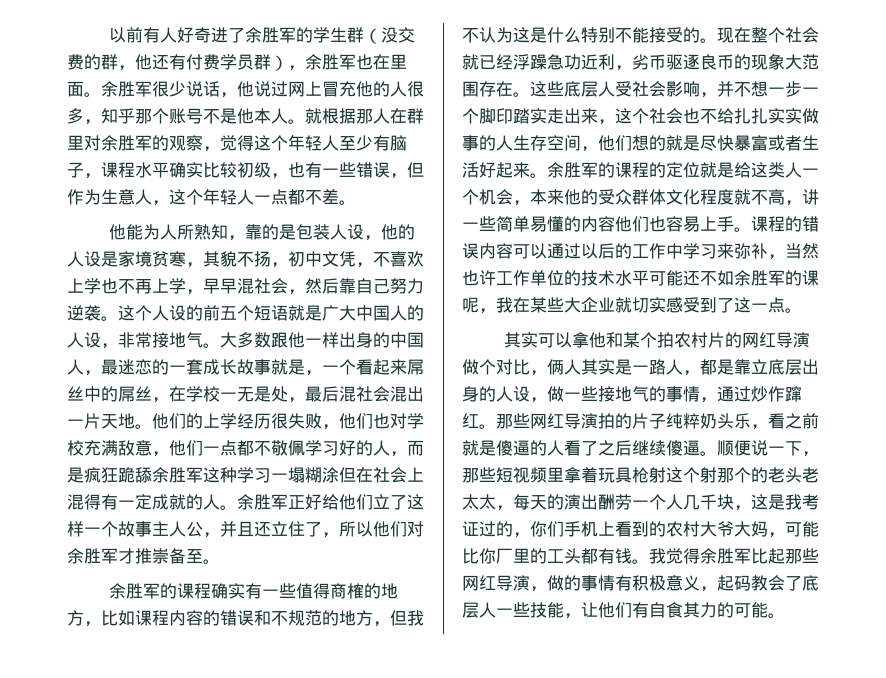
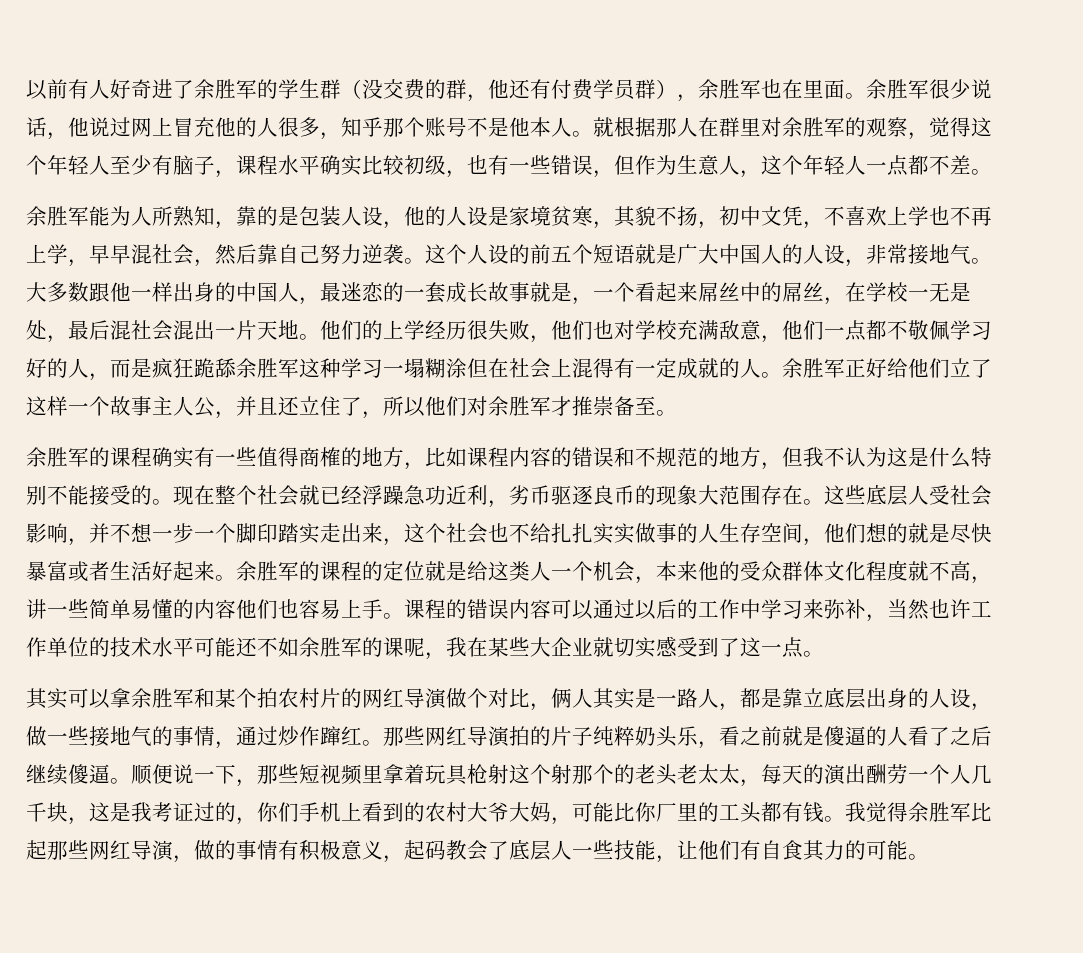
- 他能为人所熟知，靠的是包装人设，他的人设是家境贫寒，其貌不扬，初中文凭，不喜欢上学也不再上学，早早混社会，然后靠自己努力逆袭。
+ 余胜军能为人所熟知，靠的是包装人设，他的人设是家境贫寒，其貌不扬，初中文凭，不喜欢上学也不再上学，早早混社会，然后靠自己努力逆袭。
- 其实可以拿他和某个拍农村片的网红导演做个对比，俩人其实是一路人，都是靠立底层出身的人设，做一些接地气的事情，通过炒作蹿红。
+ 其实可以拿余胜军和某个拍农村片的网红导演做个对比，俩人其实是一路人，都是靠立底层出身的人设，做一些接地气的事情，通过炒作蹿红。

